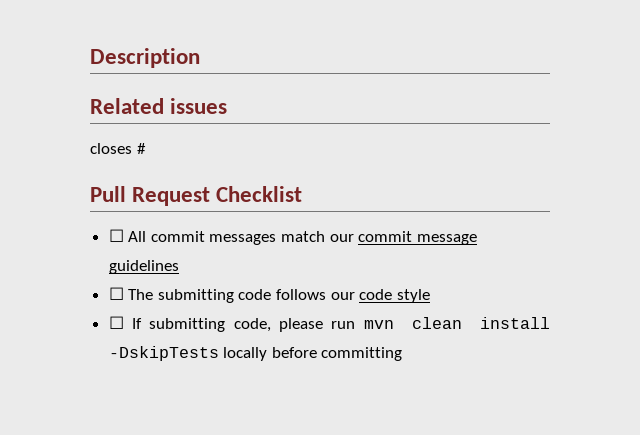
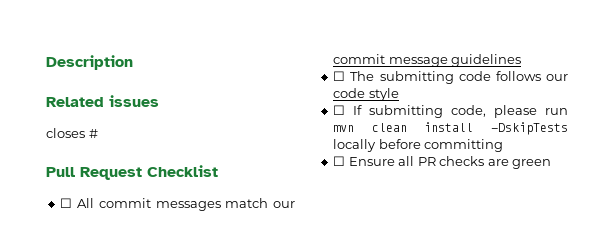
+ ☐ Ensure all PR checks are green

